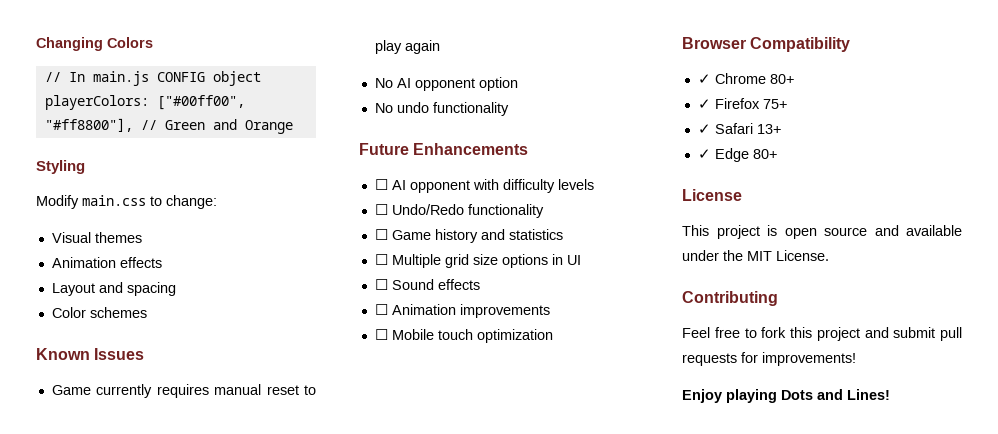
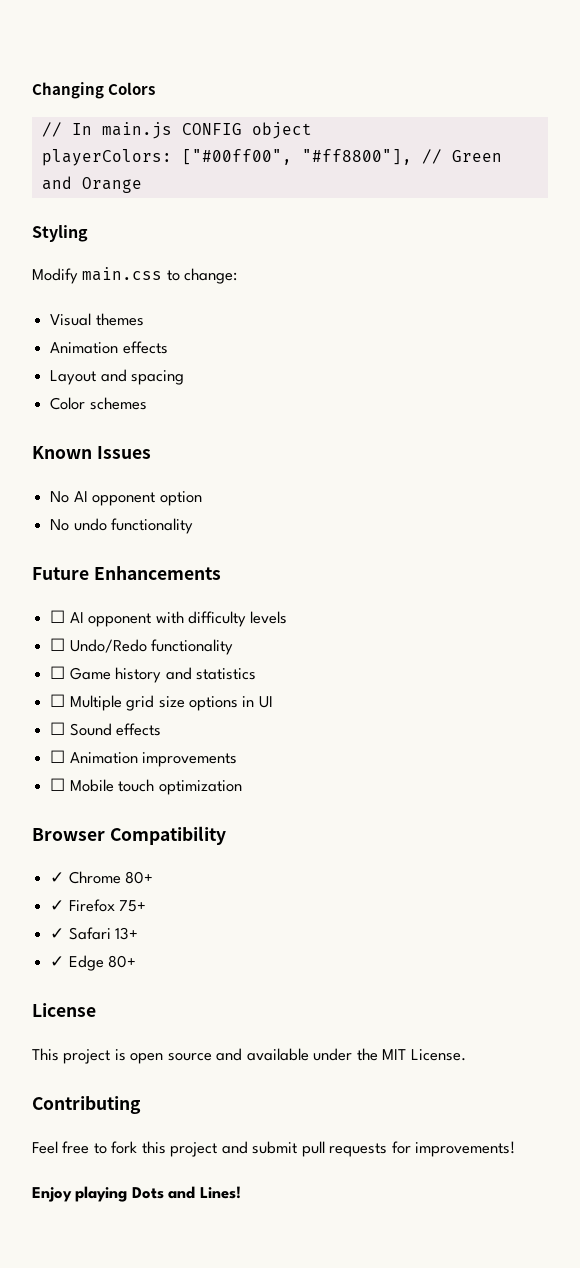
- Game currently requires manual reset to play again

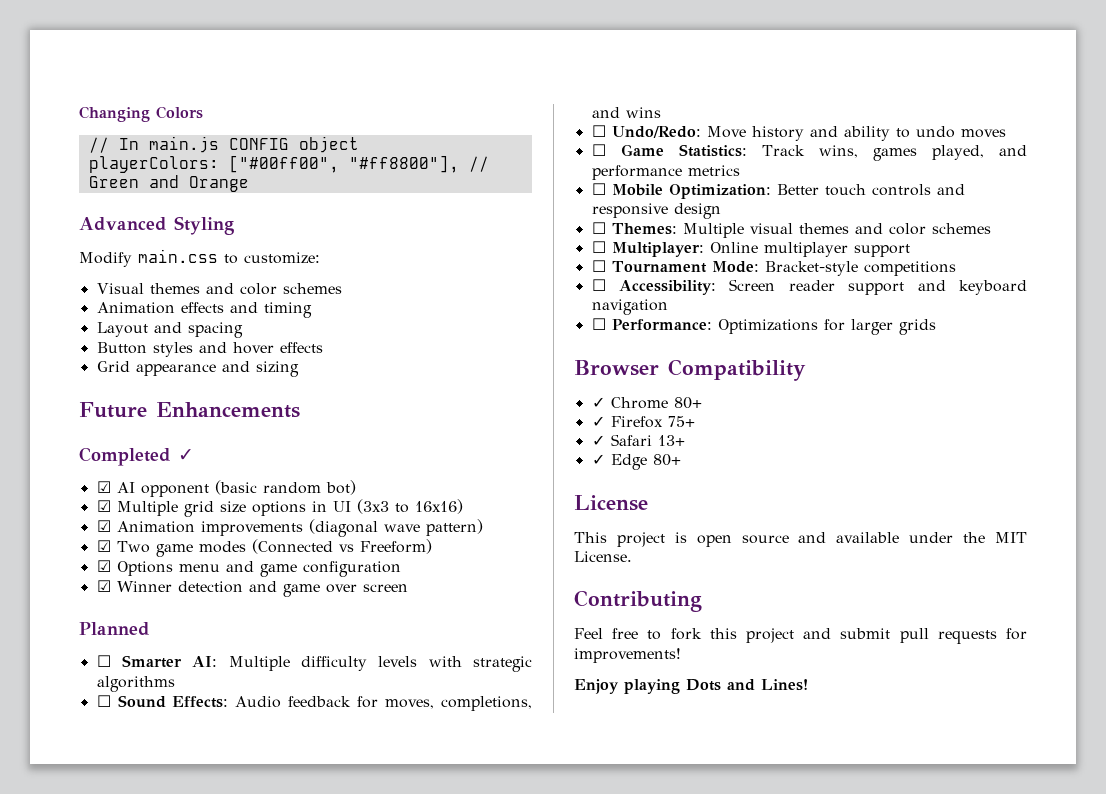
- Styling
+ Advanced Styling
- Modify main.css to change:
+ Modify main.css to customize:
- Visual themes
+ Visual themes and color schemes
- Animation effects
+ Animation effects and timing
- Color schemes
- Known Issues
- No AI opponent option
- No undo functionality
+ Button styles and hover effects
+ Grid appearance and sizing
  Future Enhancements
- ☐ AI opponent with difficulty levels
- ☐ Undo/Redo functionality
- ☐ Game history and statistics
- ☐ Multiple grid size options in UI
- ☐ Sound effects
- ☐ Animation improvements
- ☐ Mobile touch optimization
+ Completed ✓
+ ☑ AI opponent (basic random bot)
+ ☑ Multiple grid size options in UI (3x3 to 16x16)
+ ☑ Animation improvements (diagonal wave pattern)
+ ☑ Two game modes (Connected vs Freeform)
+ ☑ Options menu and game configuration
+ ☑ Winner detection and game over screen
+ Planned
+ ☐ Smarter AI: Multiple difficulty levels with strategic algorithms
+ ☐ Sound Effects: Audio feedback for moves, completions, and wins
+ ☐ Undo/Redo: Move history and ability to undo moves
+ ☐ Game Statistics: Track wins, games played, and performance metrics
+ ☐ Mobile Optimization: Better touch controls and responsive design
+ ☐ Themes: Multiple visual themes and color schemes
+ ☐ Multiplayer: Online multiplayer support
+ ☐ Tournament Mode: Bracket-style competitions
+ ☐ Accessibility: Screen reader support and keyboard navigation
+ ☐ Performance: Optimizations for larger grids

